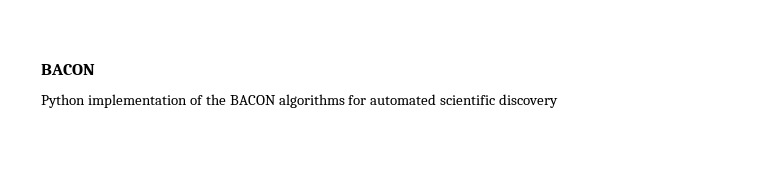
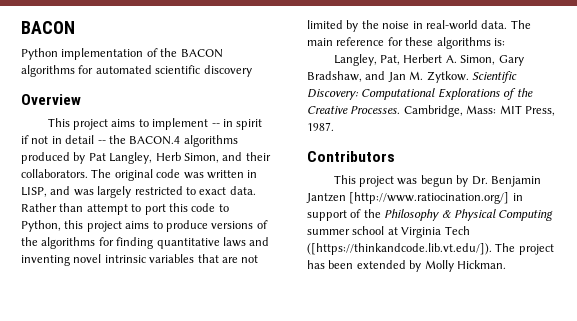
+ Overview
+ This project aims to implement -- in spirit if not in detail -- the BACON.4 algorithms produced by Pat Langley, Herb Simon, and their collaborators. The original code was written in LISP, and was largely restricted to exact data. Rather than attempt to port this code to Python, this project aims to produce versions of the algorithms for finding quantitative laws and inventing novel intrinsic variables that are not limited by the noise in real-world data. The main reference for these algorithms is:
+ Langley, Pat, Herbert A. Simon, Gary Bradshaw, and Jan M. Zytkow. Scientific Discovery: Computational Explorations of the Creative Processes. Cambridge, Mass: MIT Press, 1987.
+ Contributors
+ This project was begun by Dr. Benjamin Jantzen [http://www.ratiocination.org/] in support of the Philosophy & Physical Computing summer school at Virginia Tech ([https://thinkandcode.lib.vt.edu/]). The project has been extended by Molly Hickman.

